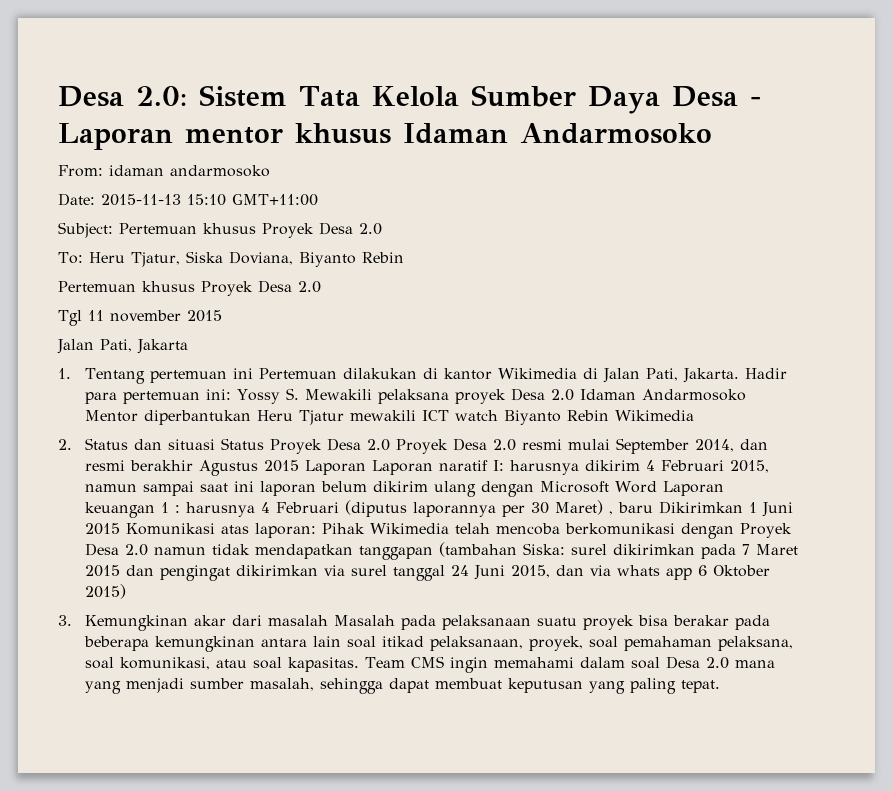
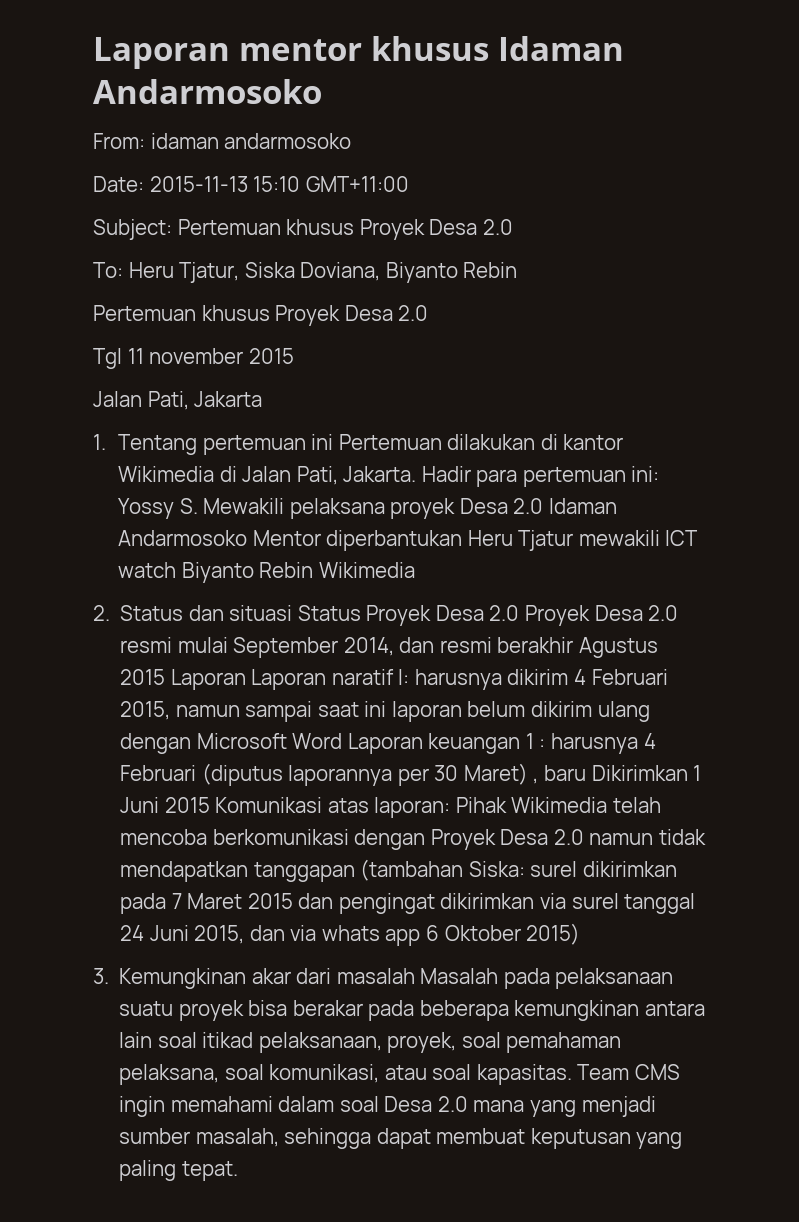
- Desa 2.0: Sistem Tata Kelola Sumber Daya Desa - Laporan mentor khusus Idaman Andarmosoko
+ Laporan mentor khusus Idaman Andarmosoko

